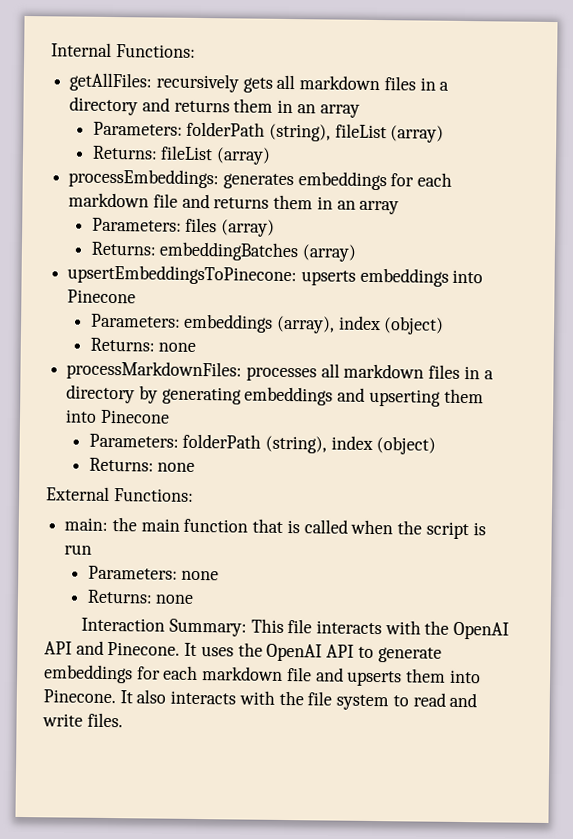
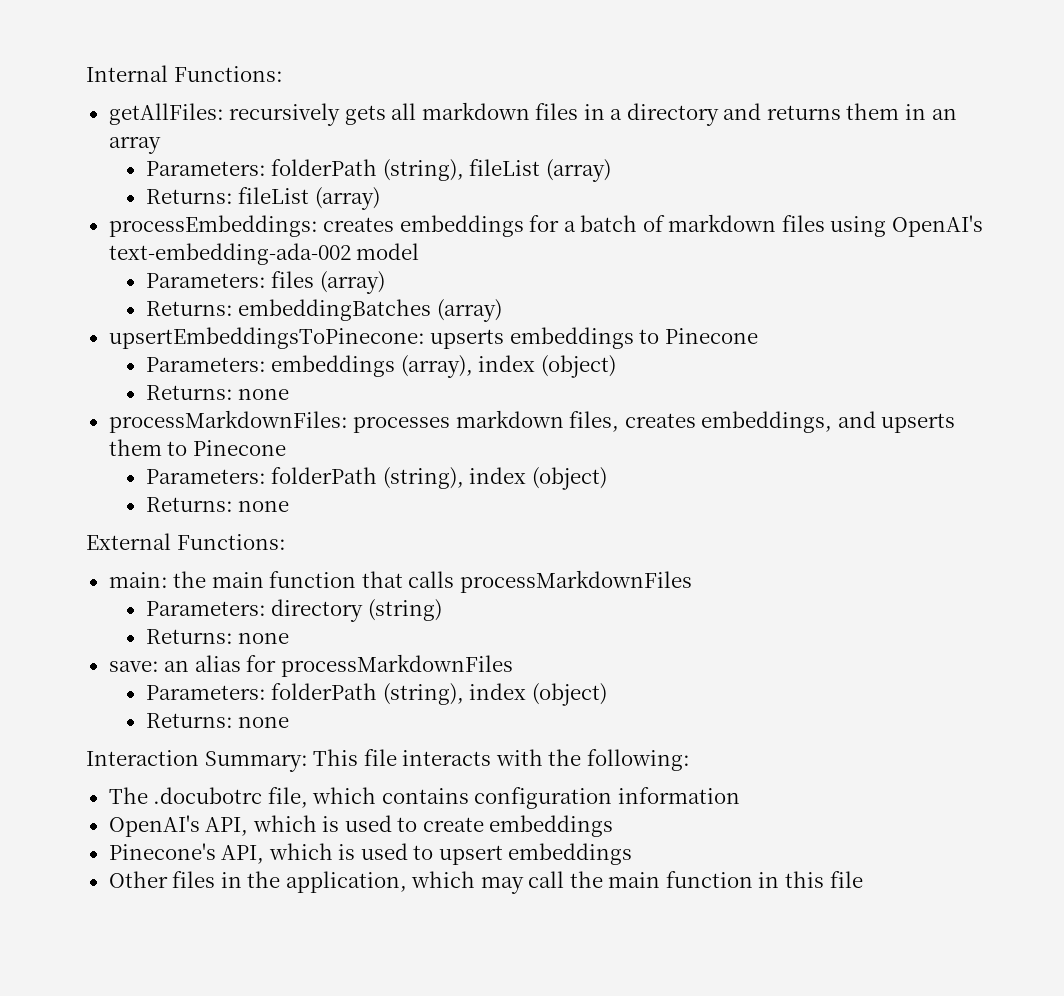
- processEmbeddings: generates embeddings for each markdown file and returns them in an array
+ processEmbeddings: creates embeddings for a batch of markdown files using OpenAI's text-embedding-ada-002 model
- upsertEmbeddingsToPinecone: upserts embeddings into Pinecone
+ upsertEmbeddingsToPinecone: upserts embeddings to Pinecone
- processMarkdownFiles: processes all markdown files in a directory by generating embeddings and upserting them into Pinecone
+ processMarkdownFiles: processes markdown files, creates embeddings, and upserts them to Pinecone
- main: the main function that is called when the script is run
- Parameters: none
+ main: the main function that calls processMarkdownFiles
+ Parameters: directory (string)
+ Returns: none
+ save: an alias for processMarkdownFiles
+ Parameters: folderPath (string), index (object)
- Interaction Summary: This file interacts with the OpenAI API and Pinecone. It uses the OpenAI API to generate embeddings for each markdown file and upserts them into Pinecone. It also interacts with the file system to read and write files.
+ Interaction Summary: This file interacts with the following:
+ The .docubotrc file, which contains configuration information
+ OpenAI's API, which is used to create embeddings
+ Pinecone's API, which is used to upsert embeddings
+ Other files in the application, which may call the main function in this file

